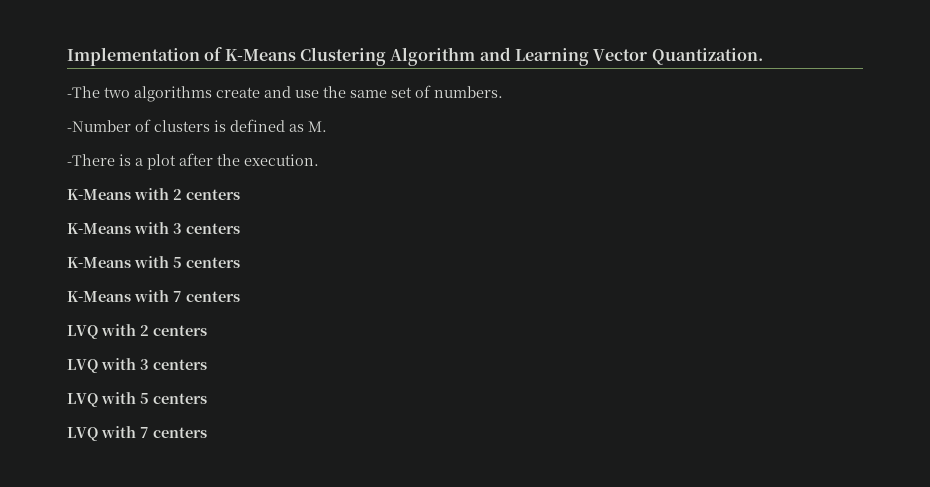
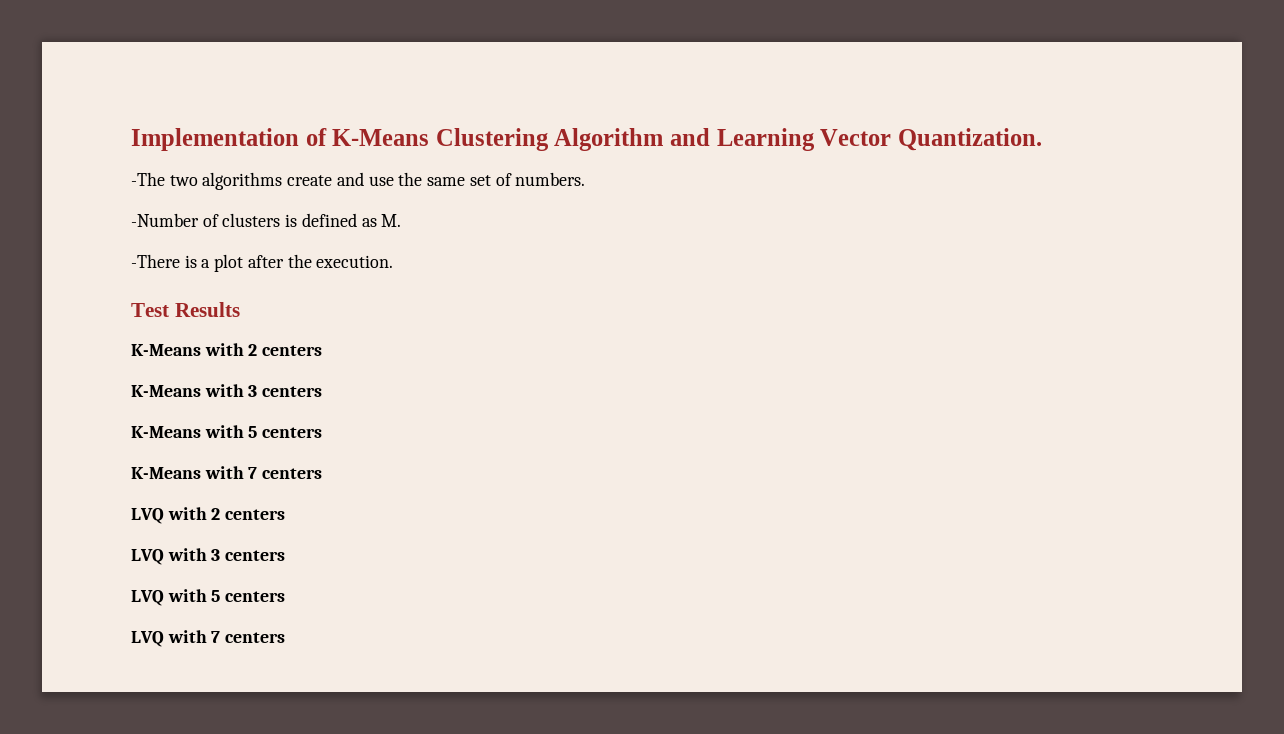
+ Test Results

